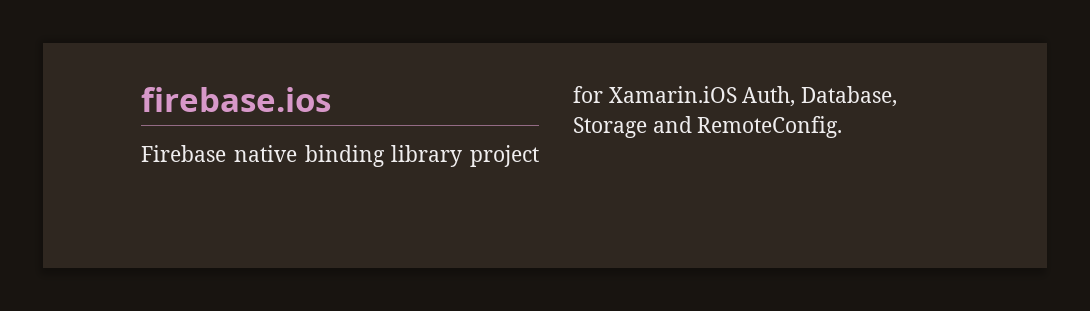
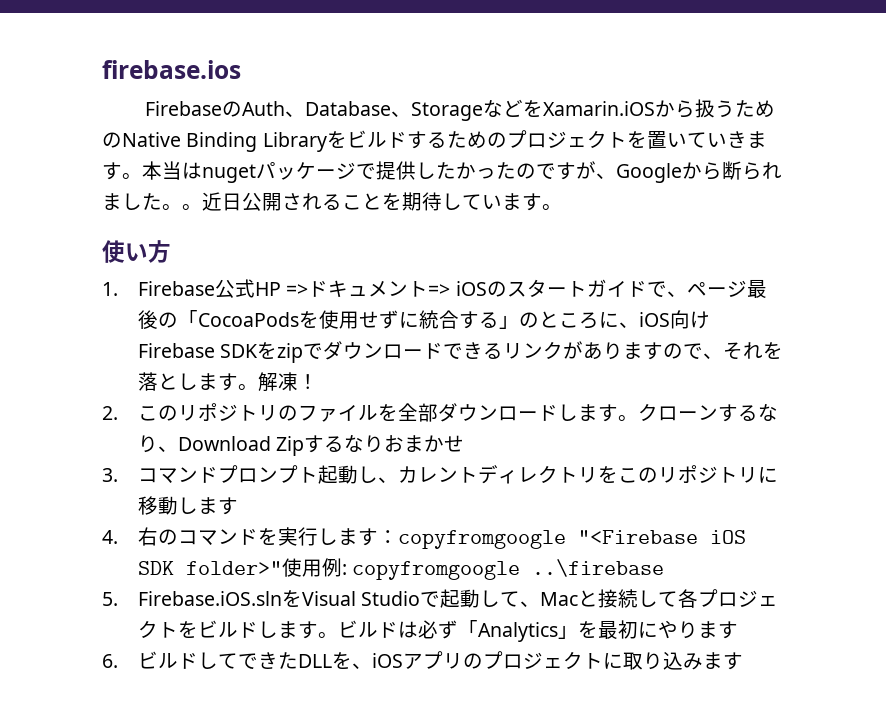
- Firebase native binding library project for Xamarin.iOS Auth, Database, Storage and RemoteConfig.
+ FirebaseのAuth、Database、StorageなどをXamarin.iOSから扱うためのNative Binding Libraryをビルドするためのプロジェクトを置いていきます。本当はnugetパッケージで提供したかったのですが、Googleから断られました。。近日公開されることを期待しています。
+ 使い方
+ 1. Firebase公式HP =>ドキュメント=> iOSのスタートガイドで、ページ最後の「CocoaPodsを使用せずに統合する」のところに、iOS向けFirebase SDKをzipでダウンロードできるリンクがありますので、それを落とします。解凍！
+ 2.このリポジトリのファイルを全部ダウンロードします。クローンするなり、Download Zipするなりおまかせ
+ 3.コマンドプロンプト起動し、カレントディレクトリをこのリポジトリに移動します
+ 4.右のコマンドを実行します：copyfromgoogle "<Firebase iOS SDK folder>"使用例: copyfromgoogle ..\firebase
+ 5. Firebase.iOS.slnをVisual Studioで起動して、Macと接続して各プロジェクトをビルドします。ビルドは必ず「Analytics」を最初にやります
+ 6.ビルドしてできたDLLを、iOSアプリのプロジェクトに取り込みます

